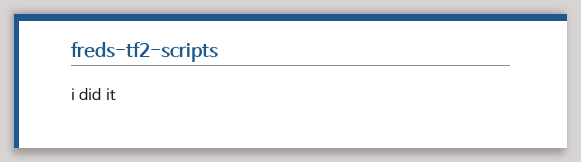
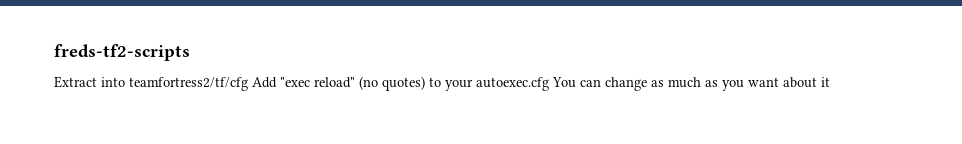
- i did it
+ Extract into teamfortress2/tf/cfg Add "exec reload" (no quotes) to your autoexec.cfg You can change as much as you want about it

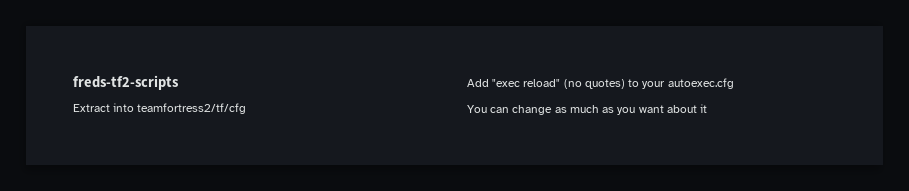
- Extract into teamfortress2/tf/cfg Add "exec reload" (no quotes) to your autoexec.cfg You can change as much as you want about it
+ Extract into teamfortress2/tf/cfg
+ Add "exec reload" (no quotes) to your autoexec.cfg
+ You can change as much as you want about it

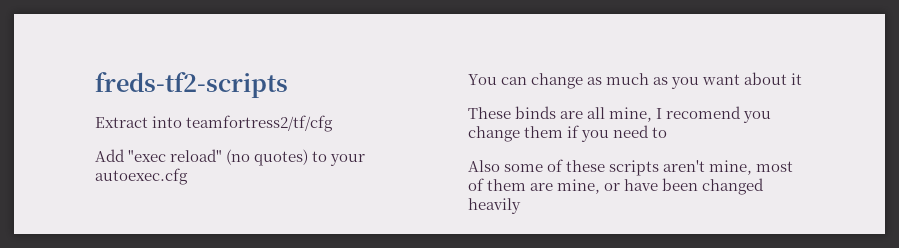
+ These binds are all mine, I recomend you change them if you need to
+ Also some of these scripts aren't mine, most of them are mine, or have been changed heavily

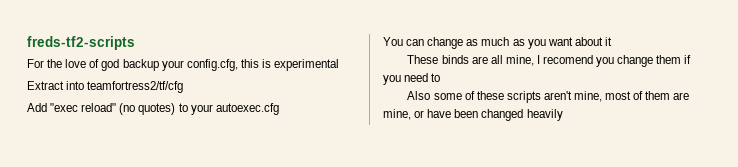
+ For the love of god backup your config.cfg, this is experimental

